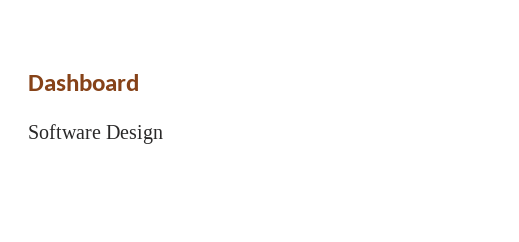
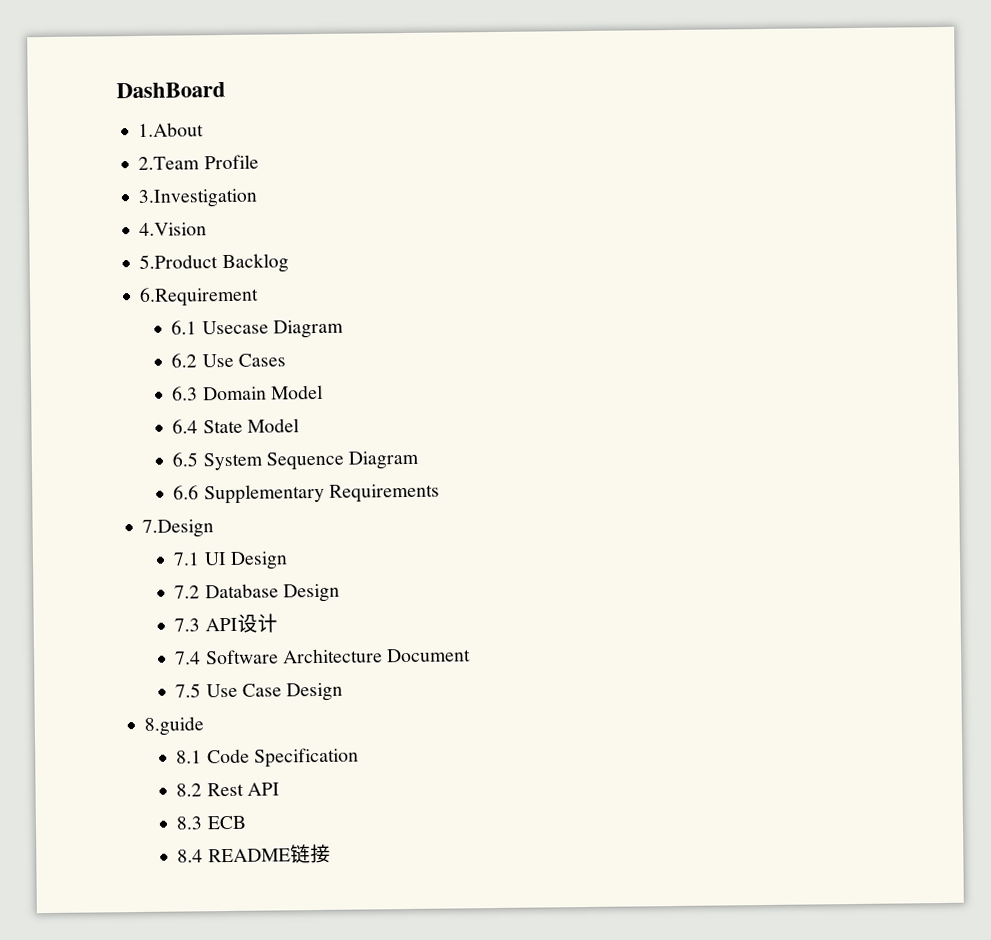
- Dashboard
- Software Design
+ DashBoard
+ 1.About
+ 2.Team Profile
+ 3.Investigation
+ 4.Vision
+ 5.Product Backlog
+ 6.Requirement
+ 6.1 Usecase Diagram
+ 6.2 Use Cases
+ 6.3 Domain Model
+ 6.4 State Model
+ 6.5 System Sequence Diagram
+ 6.6 Supplementary Requirements
+ 7.Design
+ 7.1 UI Design
+ 7.2 Database Design
+ 7.3 API设计
+ 7.4 Software Architecture Document
+ 7.5 Use Case Design
+ 8.guide
+ 8.1 Code Specification
+ 8.2 Rest API
+ 8.3 ECB
+ 8.4 README链接

